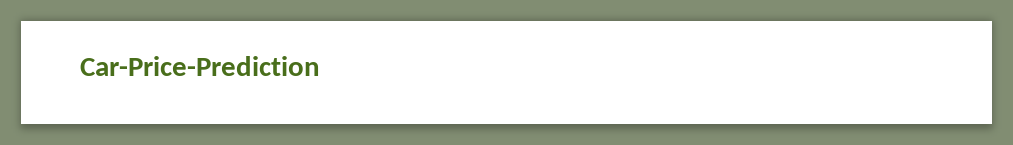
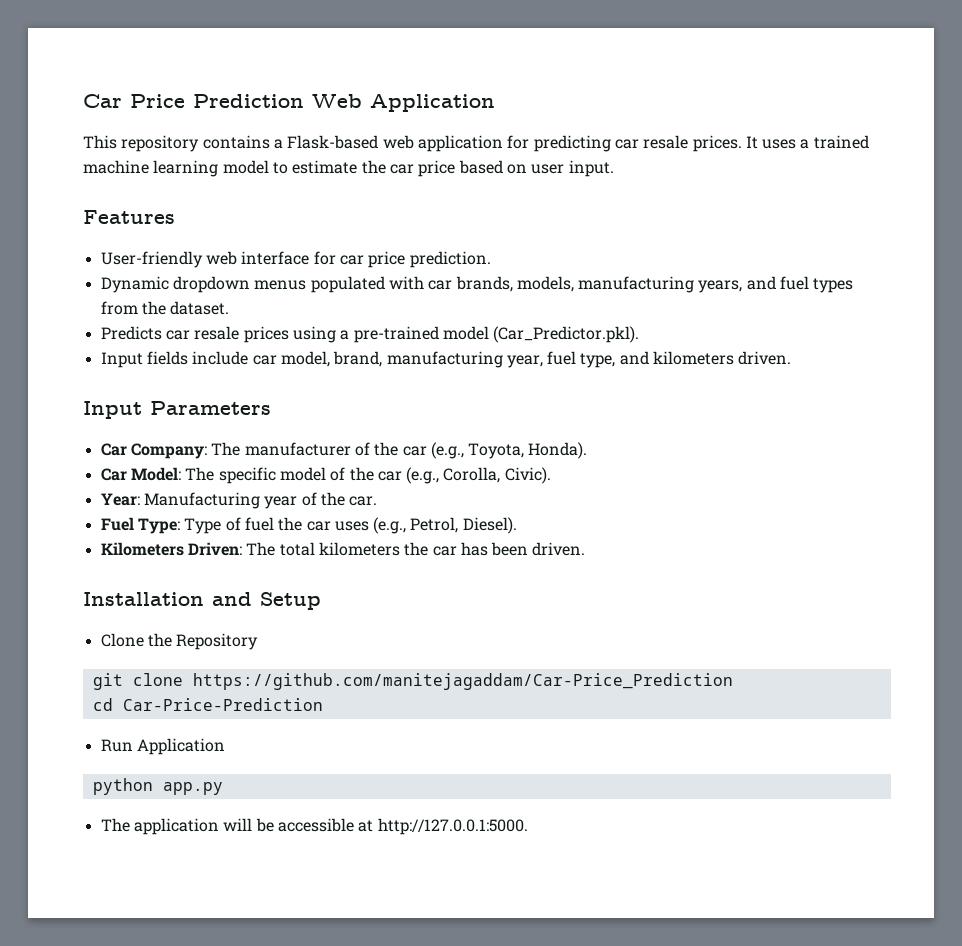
- Car-Price-Prediction
+ Car Price Prediction Web Application
+ This repository contains a Flask-based web application for predicting car resale prices. It uses a trained machine learning model to estimate the car price based on user input.
+ Features
+ User-friendly web interface for car price prediction.
+ Dynamic dropdown menus populated with car brands, models, manufacturing years, and fuel types from the dataset.
+ Predicts car resale prices using a pre-trained model (Car_Predictor.pkl).
+ Input fields include car model, brand, manufacturing year, fuel type, and kilometers driven.
+ Input Parameters
+ Car Company: The manufacturer of the car (e.g., Toyota, Honda).
+ Car Model: The specific model of the car (e.g., Corolla, Civic).
+ Year: Manufacturing year of the car.
+ Fuel Type: Type of fuel the car uses (e.g., Petrol, Diesel).
+ Kilometers Driven: The total kilometers the car has been driven.
+ Installation and Setup
+ Clone the Repository
+ git clone https://github.com/manitejagaddam/Car-Price_Prediction
+ cd Car-Price-Prediction
+ Run Application
+ python app.py
+ The application will be accessible at http://127.0.0.1:5000.

